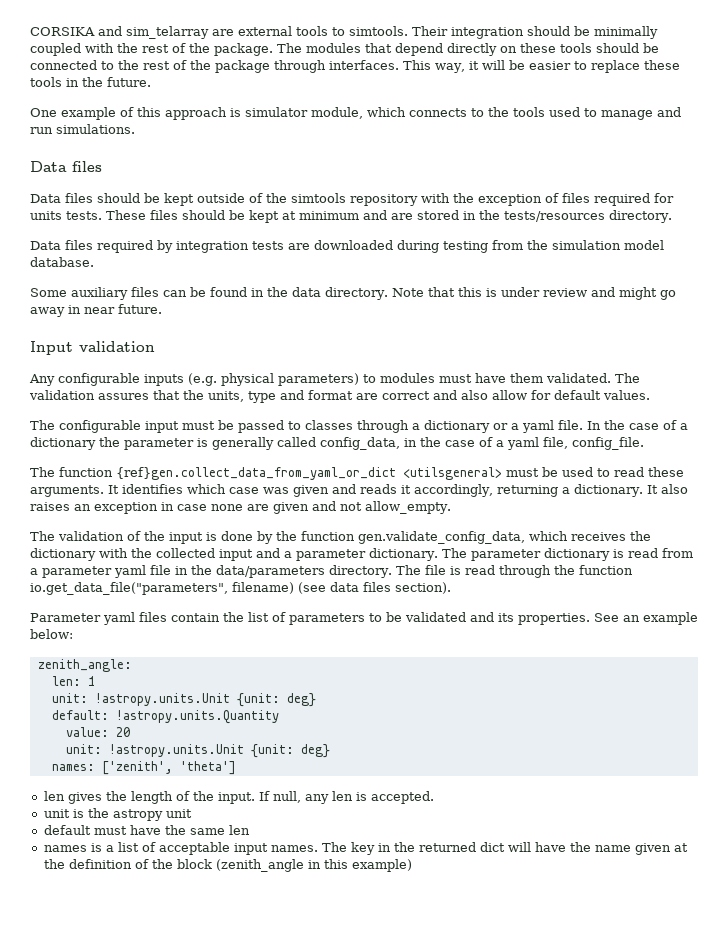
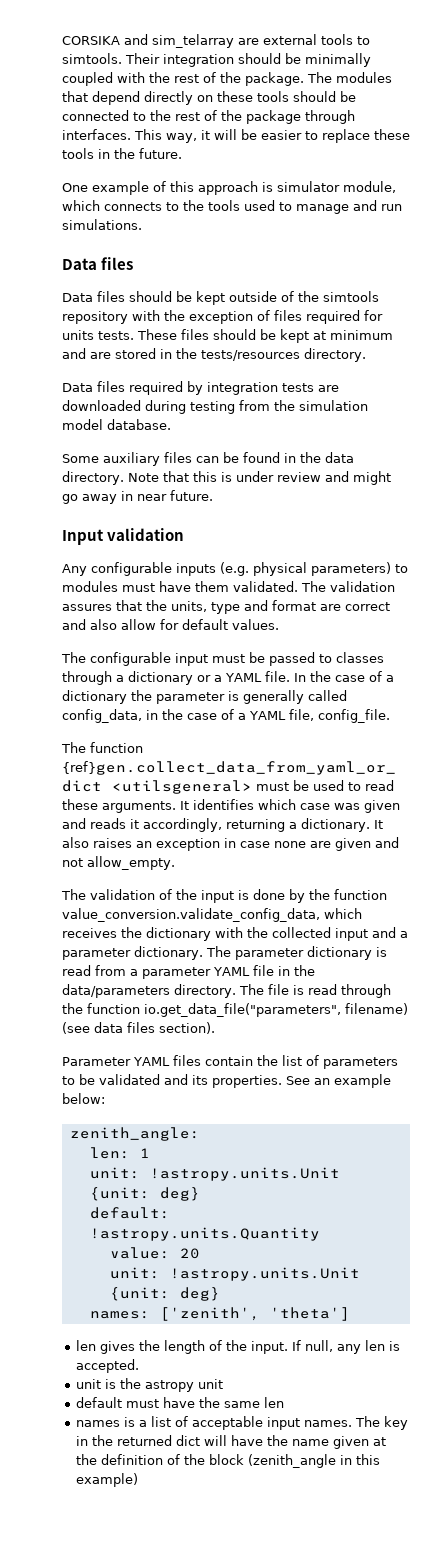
- The configurable input must be passed to classes through a dictionary or a yaml file.
+ The configurable input must be passed to classes through a dictionary or a YAML file.
- In the case of a dictionary the parameter is generally called config_data, in the case of a yaml file, config_file.
+ In the case of a dictionary the parameter is generally called config_data, in the case of a YAML file, config_file.
- The validation of the input is done by the function gen.validate_config_data, which receives the dictionary with the collected input and a parameter dictionary.
+ The validation of the input is done by the function value_conversion.validate_config_data, which receives the dictionary with the collected input and a parameter dictionary.
- The parameter dictionary is read from a parameter yaml file in the data/parameters directory.
+ The parameter dictionary is read from a parameter YAML file in the data/parameters directory.
- Parameter yaml files contain the list of parameters to be validated and its properties.
+ Parameter YAML files contain the list of parameters to be validated and its properties.

